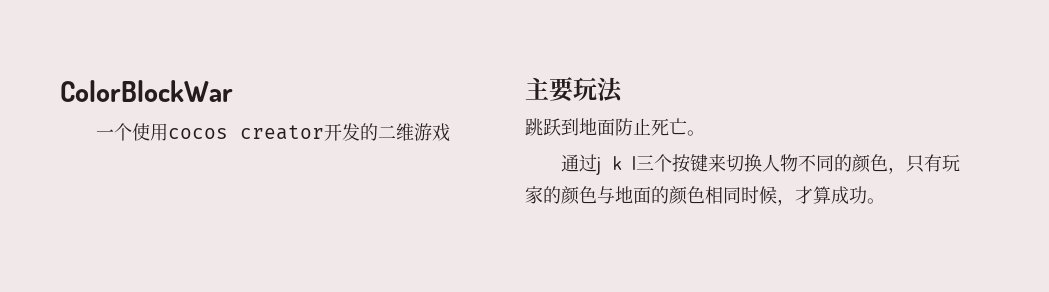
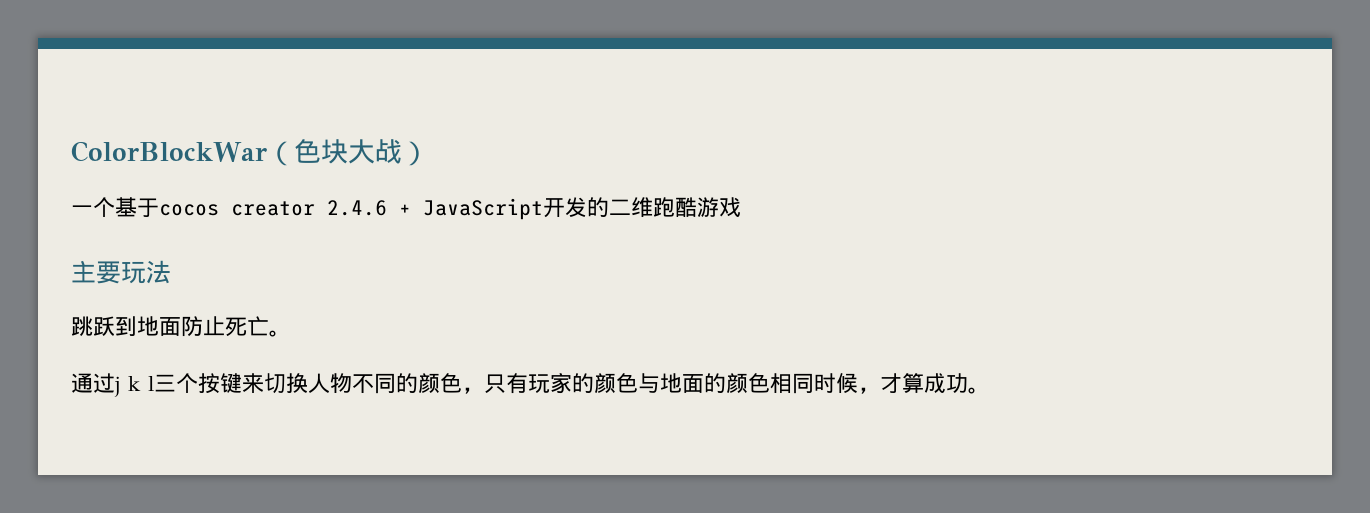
- ColorBlockWar
+ ColorBlockWar（色块大战）
- 一个使用cocos creator开发的二维游戏
+ 一个基于cocos creator 2.4.6 + JavaScript开发的二维跑酷游戏

